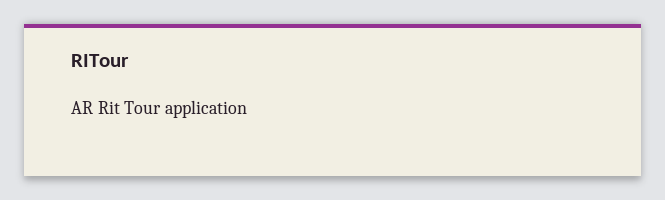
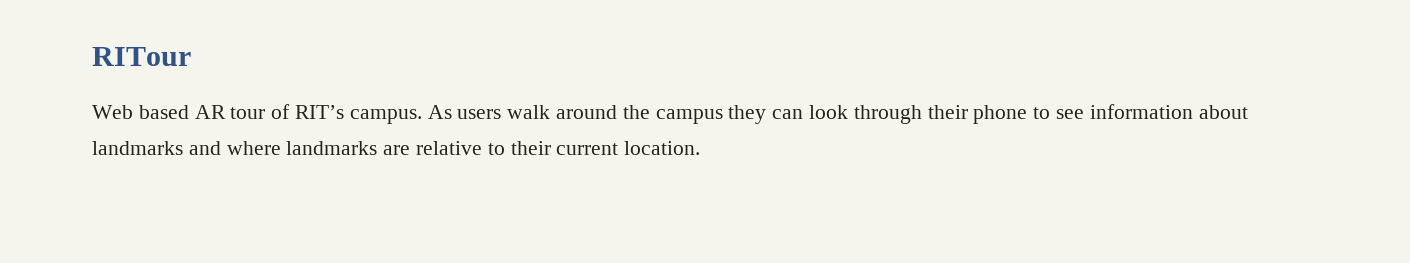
- AR Rit Tour application
+ Web based AR tour of RIT’s campus. As users walk around the campus they can look through their phone to see information about landmarks and where landmarks are relative to their current location.

